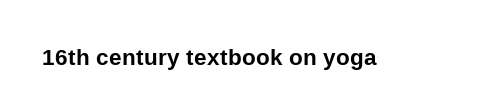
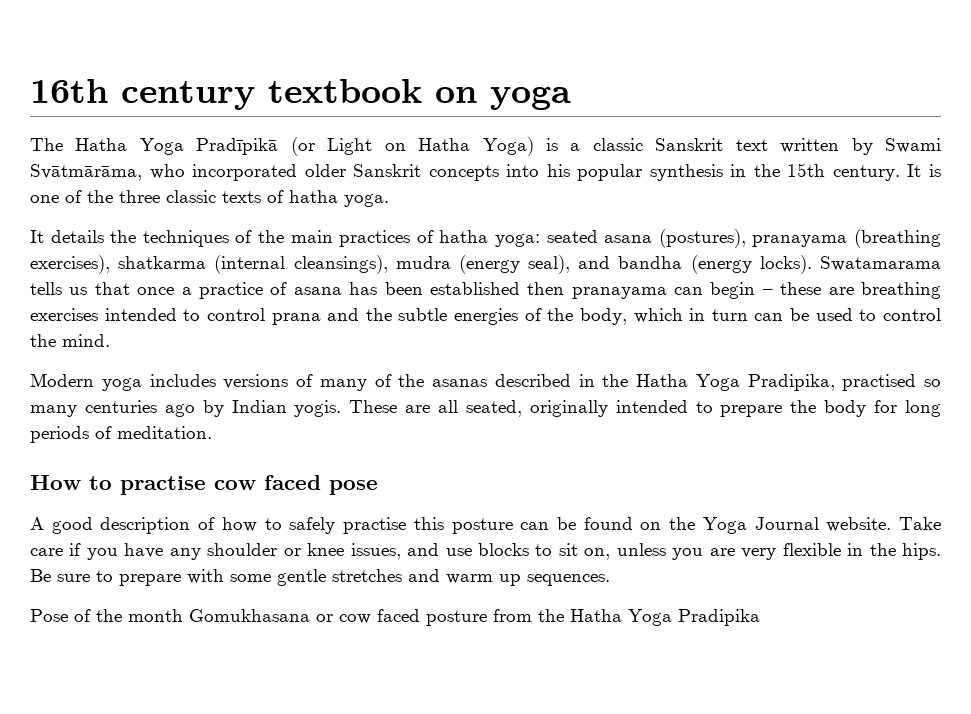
+ The Hatha Yoga Pradīpikā (or Light on Hatha Yoga) is a classic Sanskrit text written by Swami Svātmārāma, who incorporated older Sanskrit concepts into his popular synthesis in the 15th century. It is one of the three classic texts of hatha yoga.
+ It details the techniques of the main practices of hatha yoga: seated asana (postures), pranayama (breathing exercises), shatkarma (internal cleansings), mudra (energy seal), and bandha (energy locks). Swatamarama tells us that once a practice of asana has been established then pranayama can begin – these are breathing exercises intended to control prana and the subtle energies of the body, which in turn can be used to control the mind.
+ Modern yoga includes versions of many of the asanas described in the Hatha Yoga Pradipika, practised so many centuries ago by Indian yogis. These are all seated, originally intended to prepare the body for long periods of meditation.
+ How to practise cow faced pose
+ A good description of how to safely practise this posture can be found on the Yoga Journal website. Take care if you have any shoulder or knee issues, and use blocks to sit on, unless you are very flexible in the hips. Be sure to prepare with some gentle stretches and warm up sequences.
+ Pose of the month Gomukhasana or cow faced posture from the Hatha Yoga Pradipika

